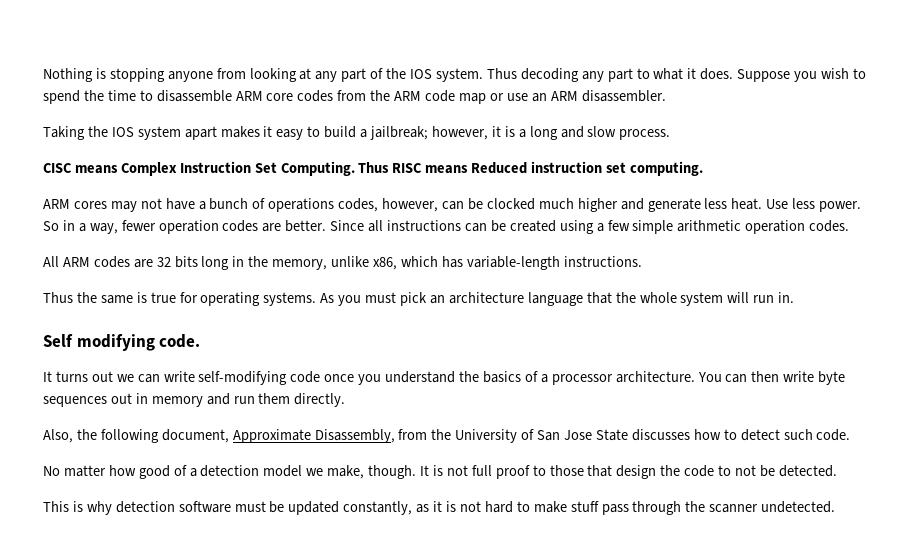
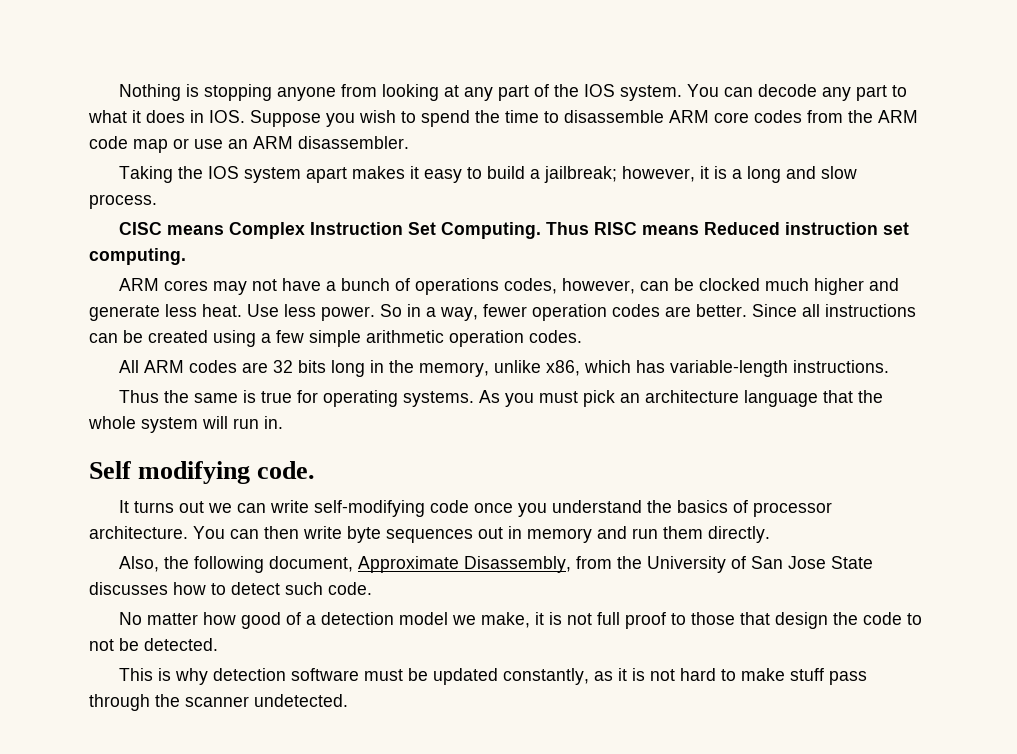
- Thus decoding any part to what it does. Suppose you wish to spend the time to disassemble ARM core codes from the ARM code map or use an ARM disassembler.
+ You can decode any part to what it does in IOS. Suppose you wish to spend the time to disassemble ARM core codes from the ARM code map or use an ARM disassembler.
- It turns out we can write self-modifying code once you understand the basics of a processor architecture.
+ It turns out we can write self-modifying code once you understand the basics of processor architecture.
- No matter how good of a detection model we make, though. It is not full proof to those that design the code to not be detected.
+ No matter how good of a detection model we make, it is not full proof to those that design the code to not be detected.

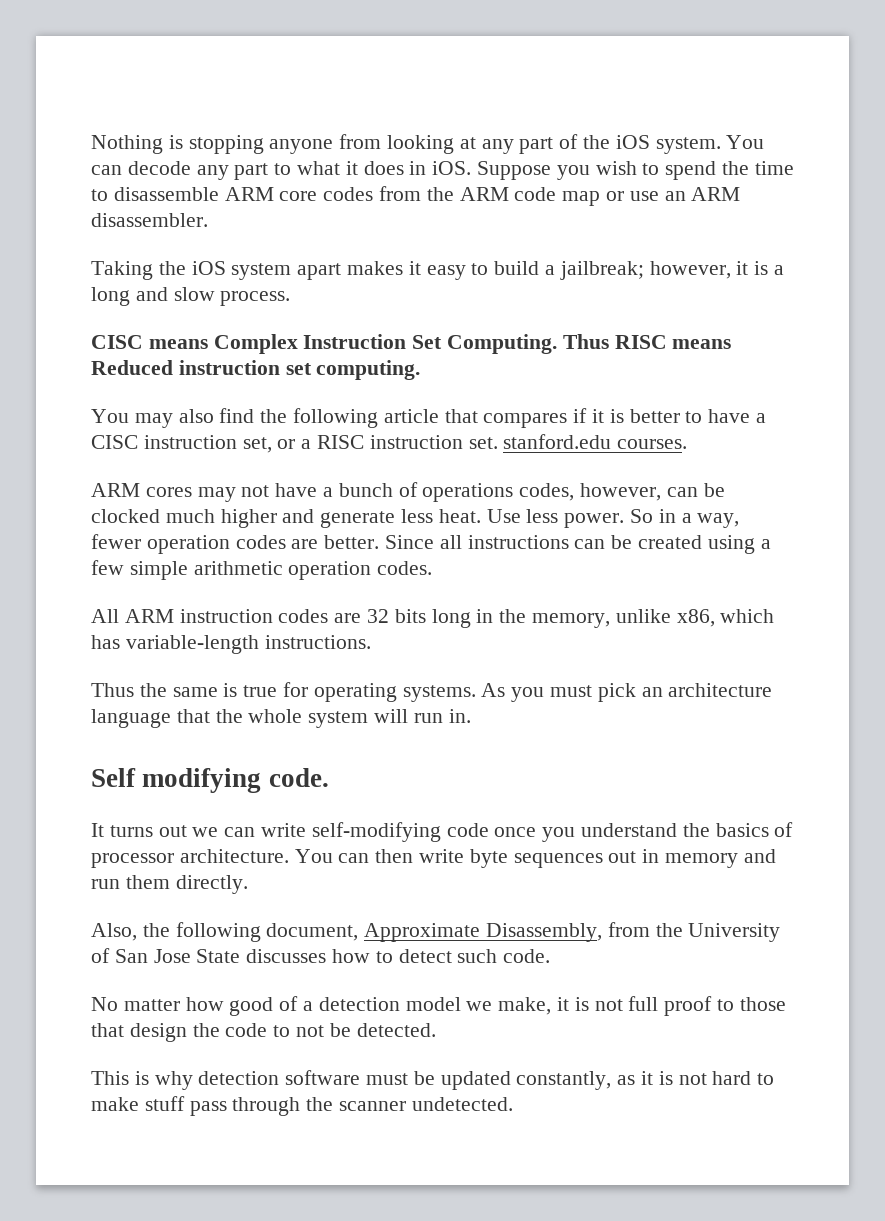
- Nothing is stopping anyone from looking at any part of the IOS system.
+ Nothing is stopping anyone from looking at any part of the iOS system.
- You can decode any part to what it does in IOS. Suppose you wish to spend the time to disassemble ARM core codes from the ARM code map or use an ARM disassembler.
+ You can decode any part to what it does in iOS. Suppose you wish to spend the time to disassemble ARM core codes from the ARM code map or use an ARM disassembler.
- Taking the IOS system apart makes it easy to build a jailbreak; however, it is a long and slow process.
+ Taking the iOS system apart makes it easy to build a jailbreak; however, it is a long and slow process.
+ You may also find the following article that compares if it is better to have a CISC instruction set, or a RISC instruction set. stanford.edu courses.
- All ARM codes are 32 bits long in the memory, unlike x86, which has variable-length instructions.
+ All ARM instruction codes are 32 bits long in the memory, unlike x86, which has variable-length instructions.

